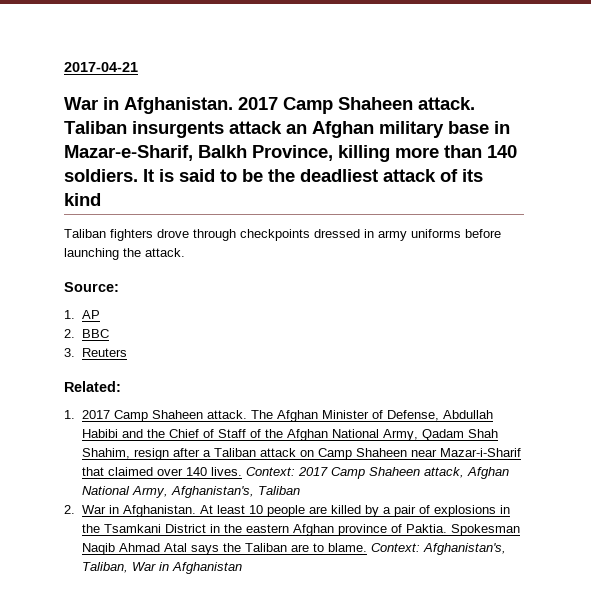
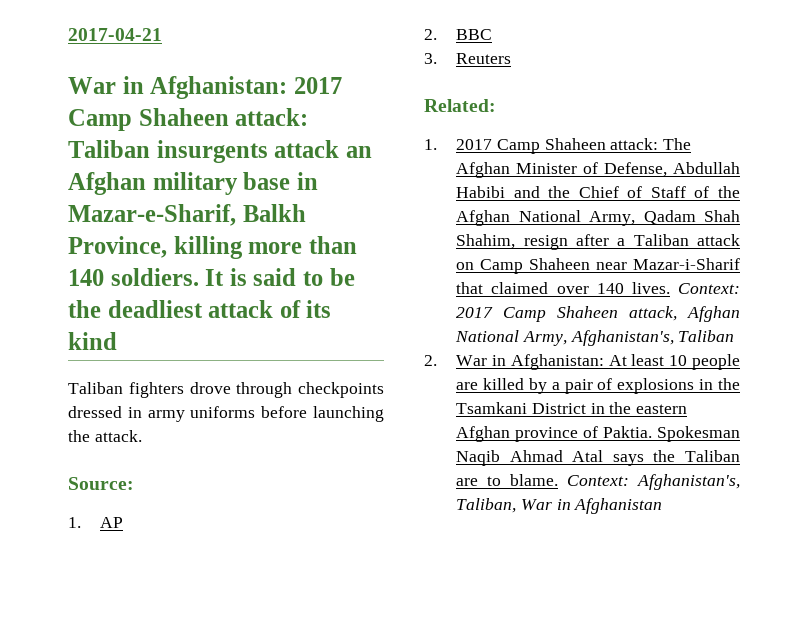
- War in Afghanistan. 2017 Camp Shaheen attack. Taliban insurgents attack an Afghan military base in Mazar-e-Sharif, Balkh Province, killing more than 140 soldiers.
+ War in Afghanistan: 2017 Camp Shaheen attack: Taliban insurgents attack an Afghan military base in Mazar-e-Sharif, Balkh Province, killing more than 140 soldiers.
- 1. 2017 Camp Shaheen attack. The Afghan Minister of Defense, Abdullah Habibi and the Chief of Staff of the Afghan National Army, Qadam Shah Shahim, resign after a Taliban attack on Camp Shaheen near Mazar-i-Sharif that claimed over 140 lives.
+ 1. 2017 Camp Shaheen attack: The Afghan Minister of Defense, Abdullah Habibi and the Chief of Staff of the Afghan National Army, Qadam Shah Shahim, resign after a Taliban attack on Camp Shaheen near Mazar-i-Sharif that claimed over 140 lives.
- 2. War in Afghanistan. At least 10 people are killed by a pair of explosions in the Tsamkani District in the eastern Afghan province of Paktia.
+ 2. War in Afghanistan: At least 10 people are killed by a pair of explosions in the Tsamkani District in the eastern Afghan province of Paktia.

